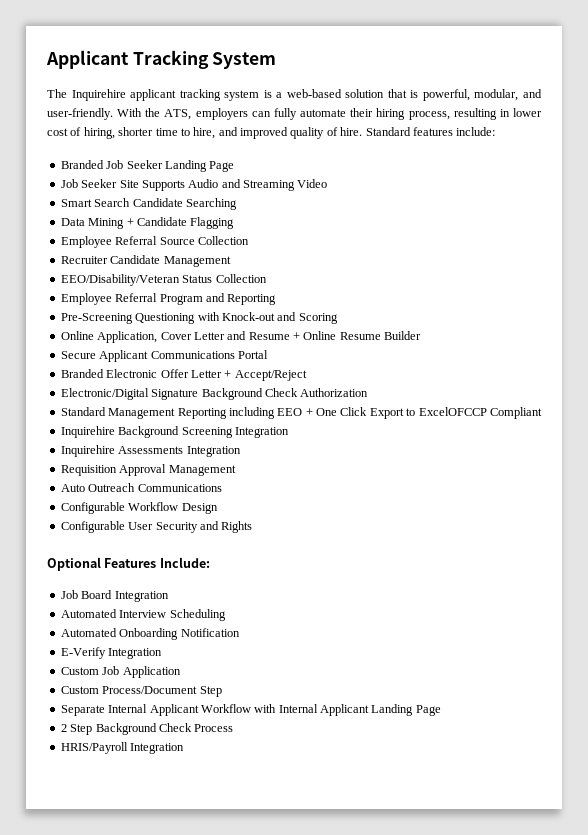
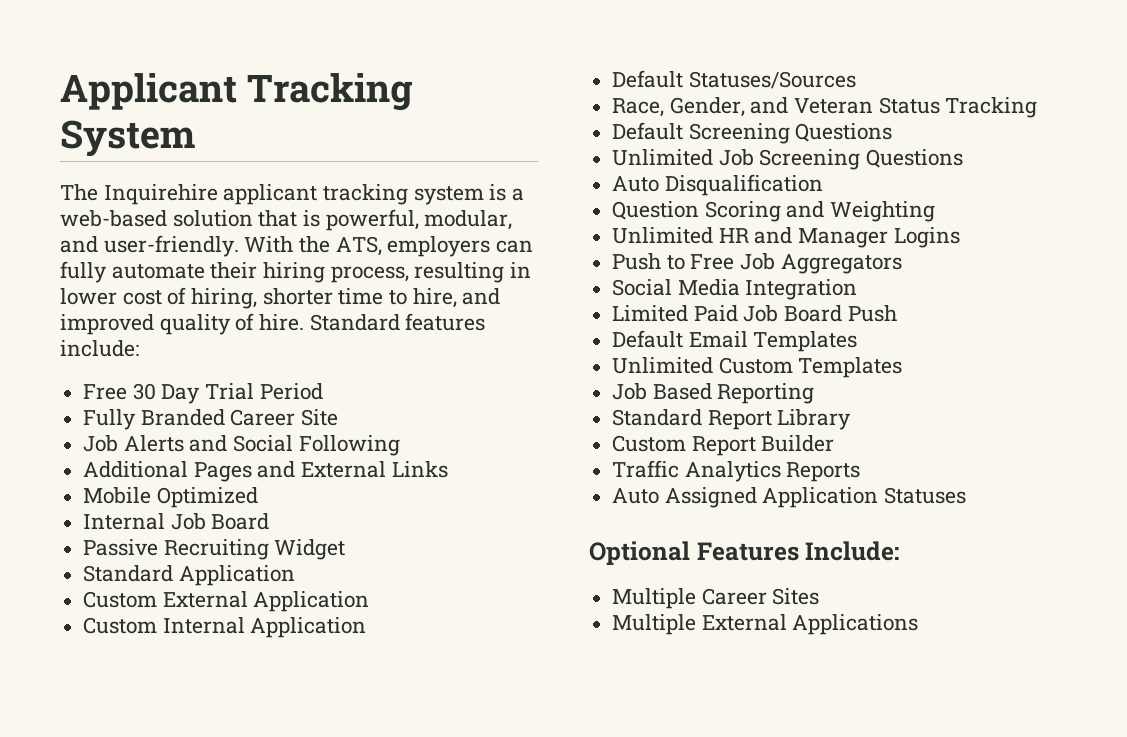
- Branded Job Seeker Landing Page
- Job Seeker Site Supports Audio and Streaming Video
- Smart Search Candidate Searching
- Data Mining + Candidate Flagging
- Employee Referral Source Collection
- Recruiter Candidate Management
- EEO/Disability/Veteran Status Collection
- Employee Referral Program and Reporting
- Pre-Screening Questioning with Knock-out and Scoring
- Online Application, Cover Letter and Resume + Online Resume Builder
- Secure Applicant Communications Portal
- Branded Electronic Offer Letter + Accept/Reject
- Electronic/Digital Signature Background Check Authorization
- Standard Management Reporting including EEO + One Click Export to ExcelOFCCP Compliant
- Inquirehire Background Screening Integration
- Inquirehire Assessments Integration
- Requisition Approval Management
- Auto Outreach Communications
- Configurable Workflow Design
- Configurable User Security and Rights
+ Free 30 Day Trial Period
+ Fully Branded Career Site
+ Job Alerts and Social Following
+ Additional Pages and External Links
+ Mobile Optimized
+ Internal Job Board
+ Passive Recruiting Widget
+ Standard Application
+ Custom External Application
+ Custom Internal Application
+ Default Statuses/Sources
+ Race, Gender, and Veteran Status Tracking
+ Default Screening Questions
+ Unlimited Job Screening Questions
+ Auto Disqualification
+ Question Scoring and Weighting
+ Unlimited HR and Manager Logins
+ Push to Free Job Aggregators
+ Social Media Integration
+ Limited Paid Job Board Push
+ Default Email Templates
+ Unlimited Custom Templates
+ Job Based Reporting
+ Standard Report Library
+ Custom Report Builder
+ Traffic Analytics Reports
+ Auto Assigned Application Statuses
  Optional Features Include:
- Job Board Integration
- Automated Interview Scheduling
- Automated Onboarding Notification
- E-Verify Integration
- Custom Job Application
- Custom Process/Document Step
- Separate Internal Applicant Workflow with Internal Applicant Landing Page
- 2 Step Background Check Process
- HRIS/Payroll Integration
+ Multiple Career Sites
+ Multiple External Applications

